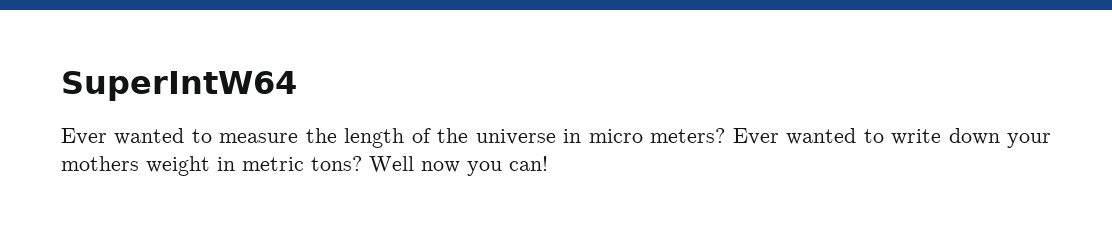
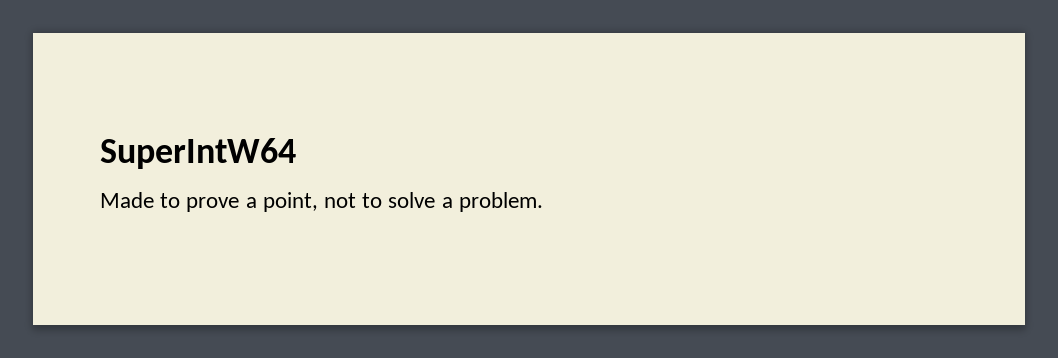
- Ever wanted to measure the length of the universe in micro meters? Ever wanted to write down your mothers weight in metric tons? Well now you can!
+ Made to prove a point, not to solve a problem.

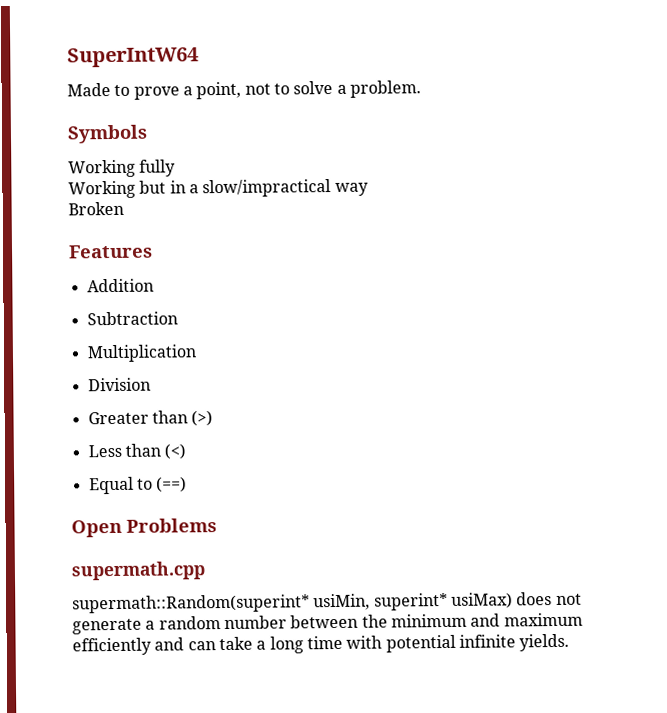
+ Symbols
+ Working fully
+ Working but in a slow/impractical way
+ Broken
+ Features
+ Addition
+ Subtraction
+ Multiplication
+ Division
+ Greater than (>)
+ Less than (<)
+ Equal to (==)
+ Open Problems
+ supermath.cpp
+ supermath::Random(superint* usiMin, superint* usiMax) does not generate a random number between the minimum and maximum efficiently and can take a long time with potential infinite yields.

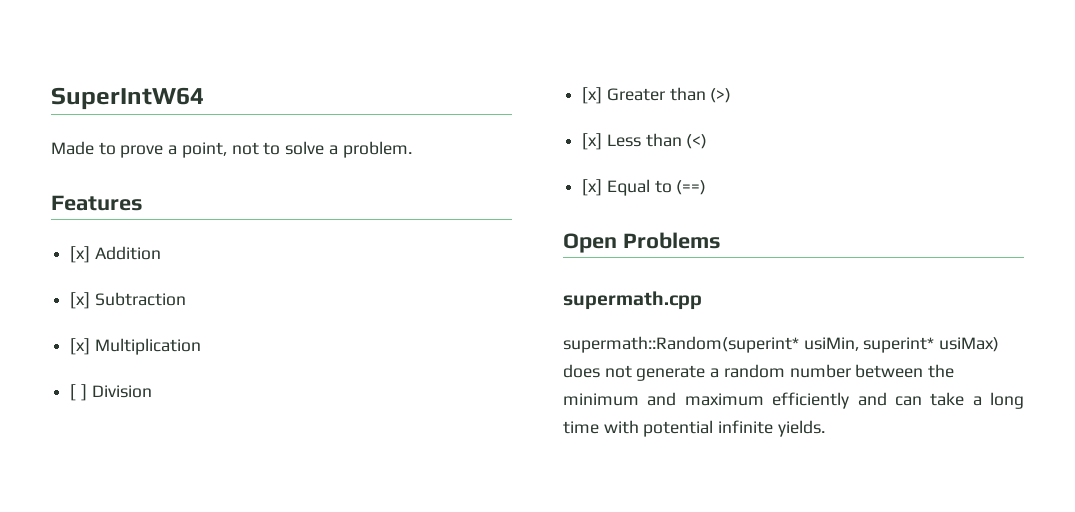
- Symbols
- Working fully
- Working but in a slow/impractical way
- Broken
- Addition
+ [x] Addition
- Subtraction
+ [x] Subtraction
- Multiplication
+ [x] Multiplication
- Division
+ [ ] Division
- Greater than (>)
+ [x] Greater than (>)
- Less than (<)
+ [x] Less than (<)
- Equal to (==)
+ [x] Equal to (==)

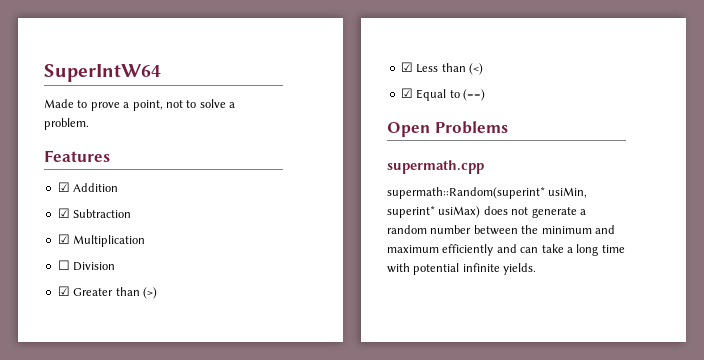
- [x] Addition
+ ☑ Addition
- [x] Subtraction
+ ☑ Subtraction
- [x] Multiplication
+ ☑ Multiplication
- [ ] Division
+ ☐ Division
- [x] Greater than (>)
+ ☑ Greater than (>)
- [x] Less than (<)
+ ☑ Less than (<)
- [x] Equal to (==)
+ ☑ Equal to (==)

